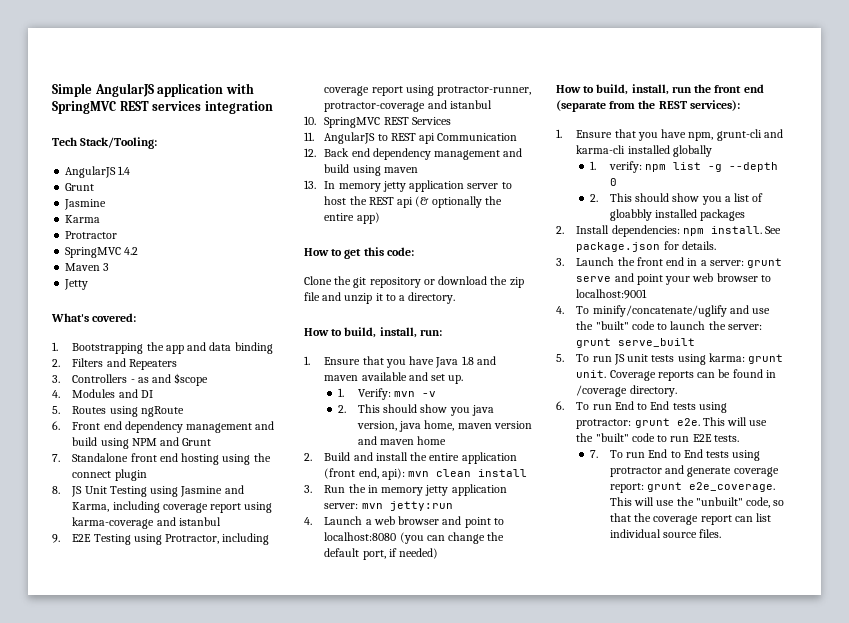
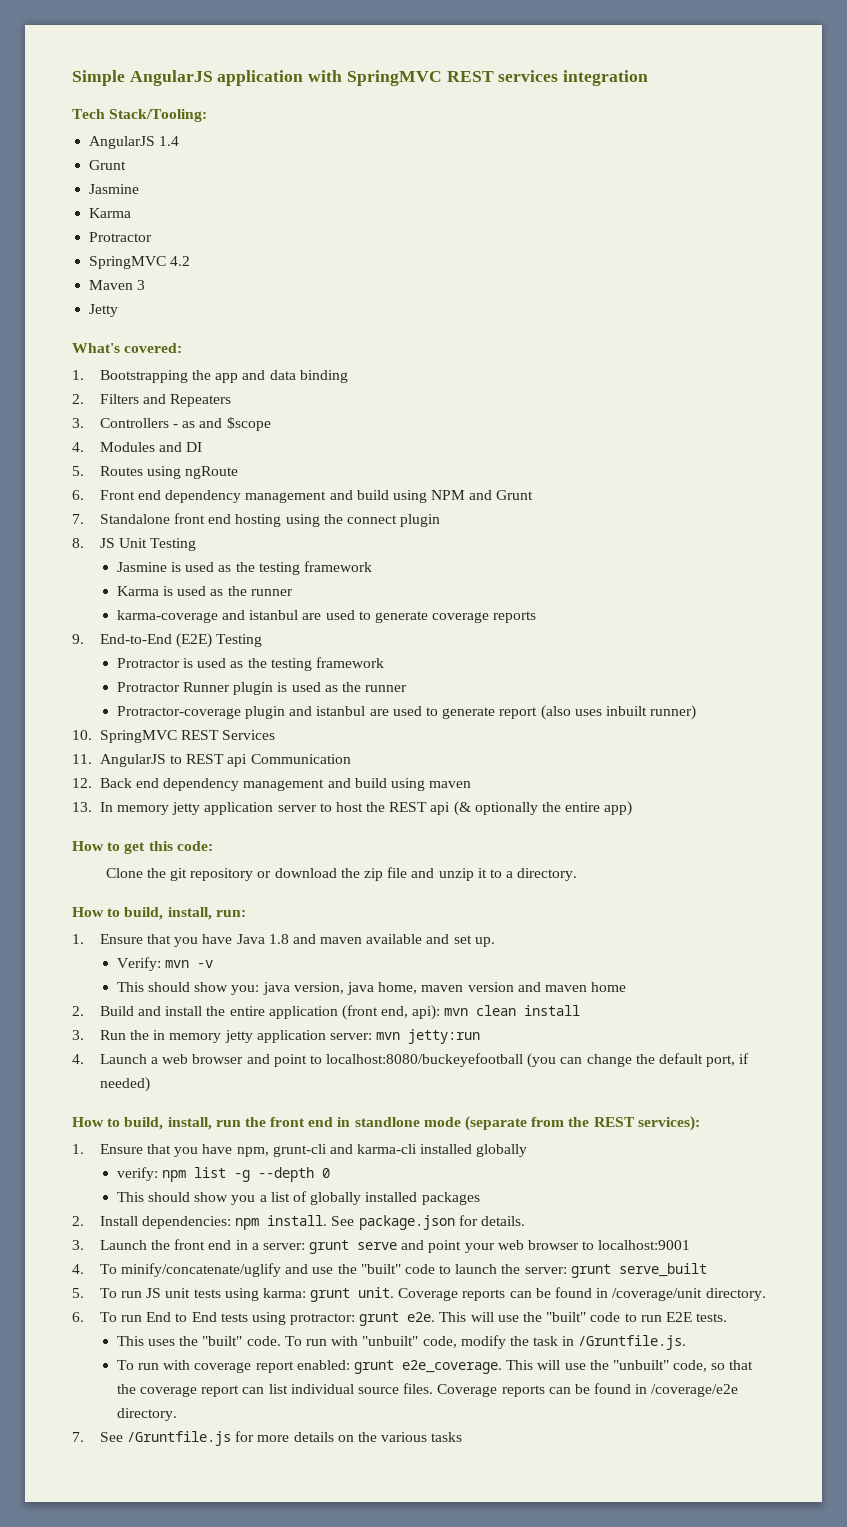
- 8. JS Unit Testing using Jasmine and Karma, including coverage report using karma-coverage and istanbul
+ 8. JS Unit Testing
+ Jasmine is used as the testing framework
+ Karma is used as the runner
+ karma-coverage and istanbul are used to generate coverage reports
- 9. E2E Testing using Protractor, including coverage report using protractor-runner, protractor-coverage and istanbul
+ 9. End-to-End (E2E) Testing
+ Protractor is used as the testing framework
+ Protractor Runner plugin is used as the runner
+ Protractor-coverage plugin and istanbul are used to generate report (also uses inbuilt runner)
- 1. Verify: mvn -v
+ Verify: mvn -v
- 2. This should show you java version, java home, maven version and maven home
+ This should show you: java version, java home, maven version and maven home
- 4. Launch a web browser and point to localhost:8080 (you can change the default port, if needed)
+ 4. Launch a web browser and point to localhost:8080/buckeyefootball (you can change the default port, if needed)
- How to build, install, run the front end (separate from the REST services):
+ How to build, install, run the front end in standlone mode (separate from the REST services):
- 1. verify: npm list -g --depth 0
+ verify: npm list -g --depth 0
- 2. This should show you a list of gloabbly installed packages
+ This should show you a list of globally installed packages
- Coverage reports can be found in /coverage directory.
+ Coverage reports can be found in /coverage/unit directory.
- 7. To run End to End tests using protractor and generate coverage report: grunt e2e_coverage.
+ This uses the "built" code. To run with "unbuilt" code, modify the task in /Gruntfile.js.
+ To run with coverage report enabled: grunt e2e_coverage.
+ Coverage reports can be found in /coverage/e2e directory.
+ 7. See /Gruntfile.js for more details on the various tasks

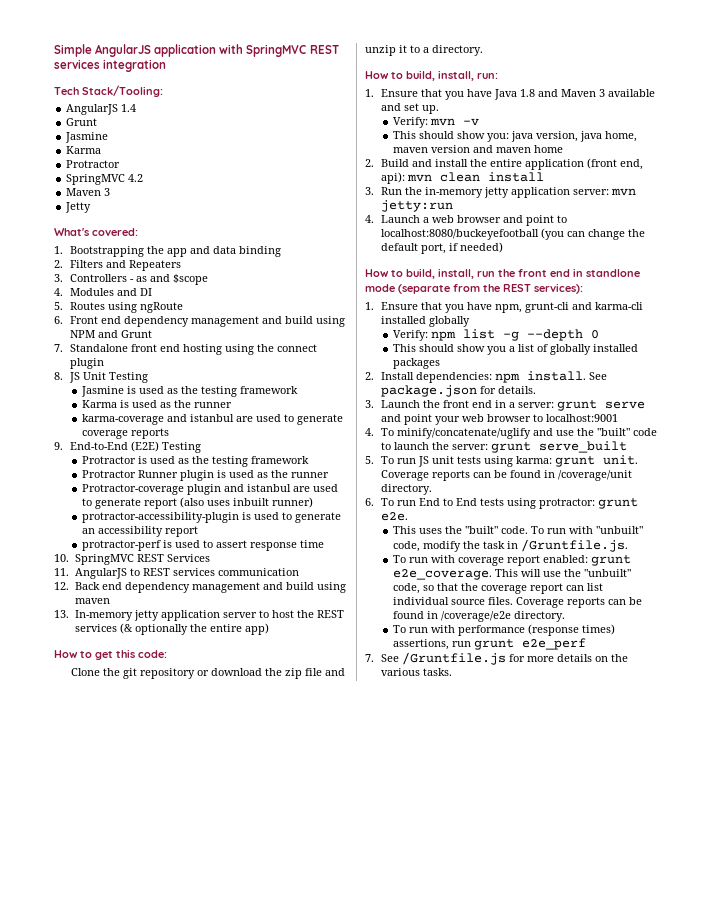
+ protractor-accessibility-plugin is used to generate an accessibility report
+ protractor-perf is used to assert response time
- 11. AngularJS to REST api Communication
+ 11. AngularJS to REST services communication
- 13. In memory jetty application server to host the REST api (& optionally the entire app)
+ 13. In-memory jetty application server to host the REST services (& optionally the entire app)
- 1. Ensure that you have Java 1.8 and maven available and set up.
+ 1. Ensure that you have Java 1.8 and Maven 3 available and set up.
- 3. Run the in memory jetty application server: mvn jetty:run
+ 3. Run the in-memory jetty application server: mvn jetty:run
- verify: npm list -g --depth 0
+ Verify: npm list -g --depth 0
- This will use the "built" code to run E2E tests.
+ To run with performance (response times) assertions, run grunt e2e_perf
- 7. See /Gruntfile.js for more details on the various tasks
+ 7. See /Gruntfile.js for more details on the various tasks.

